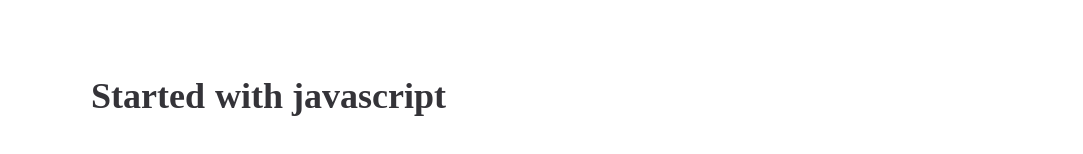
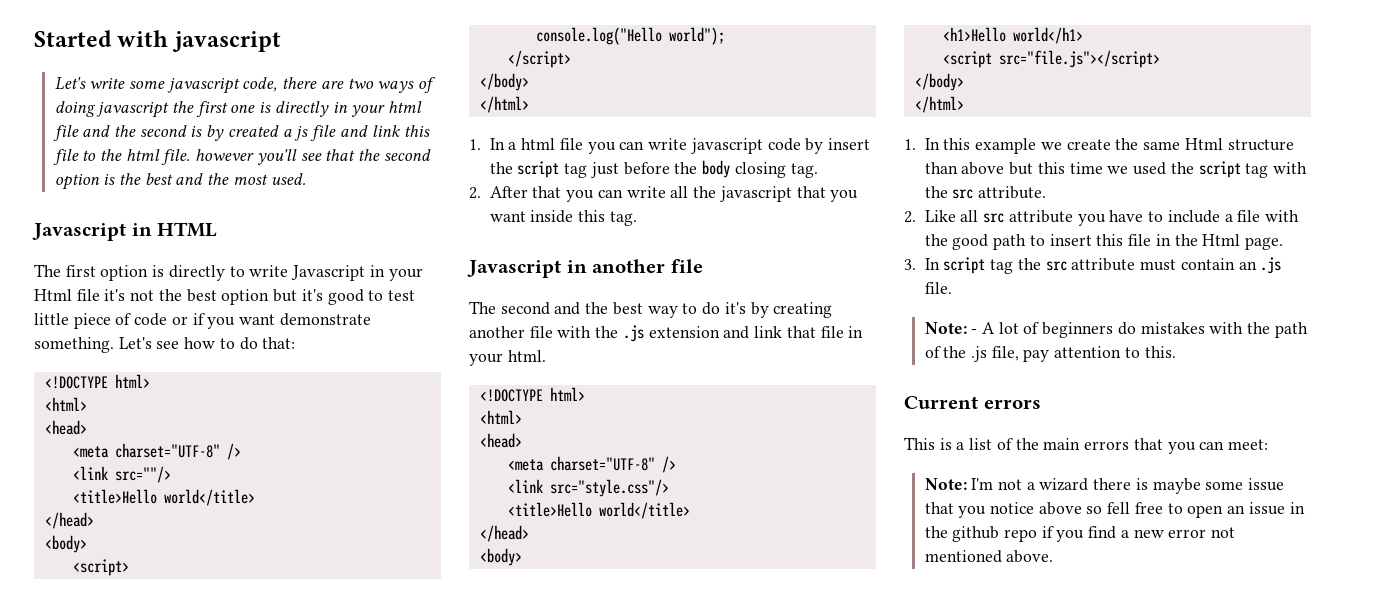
+ Let's write some javascript code, there are two ways of doing javascript the first one is directly in your html file and the second is by created a js file and link this file to the html file. however you'll see that the second option is the best and the most used.
+ Javascript in HTML
+ The first option is directly to write Javascript in your Html file it's not the best option but it's good to test little piece of code or if you want demonstrate something. Let's see how to do that:
+ <!DOCTYPE html>
+ <html>
+ <head>
+ <meta charset="UTF-8" />
+ <link src=""/>
+ <title>Hello world</title>
+ </head>
+ <body>
+ <script>
+ console.log("Hello world");
+ </script>
+ </body>
+ </html>
+ 1. In a html file you can write javascript code by insert the script tag just before the body closing tag.
+ 2. After that you can write all the javascript that you want inside this tag.
+ Javascript in another file
+ The second and the best way to do it's by creating another file with the .js extension and link that file in your html.
+ <!DOCTYPE html>
+ <html>
+ <head>
+ <meta charset="UTF-8" />
+ <link src="style.css"/>
+ <title>Hello world</title>
+ </head>
+ <body>
+ <h1>Hello world</h1>
+ <script src="file.js"></script>
+ </body>
+ </html>
+ 1. In this example we create the same Html structure than above but this time we used the script tag with the src attribute.
+ 2. Like all src attribute you have to include a file with the good path to insert this file in the Html page.
+ 3. In script tag the src attribute must contain an .js file.
+ Note: - A lot of beginners do mistakes with the path of the .js file, pay attention to this.
+ Current errors
+ This is a list of the main errors that you can meet:
+ Note: I'm not a wizard there is maybe some issue that you notice above so fell free to open an issue in the github repo if you find a new error not mentioned above.

